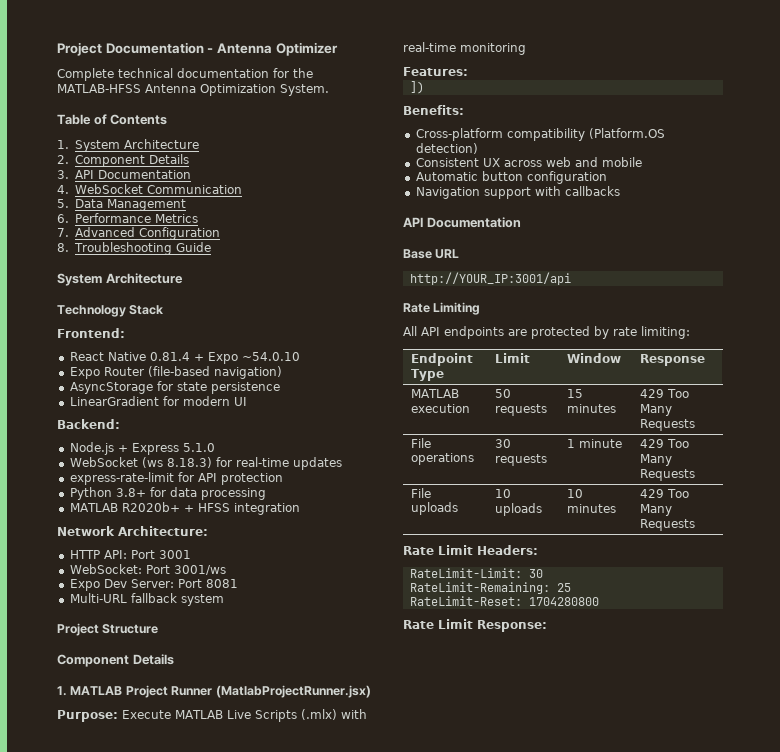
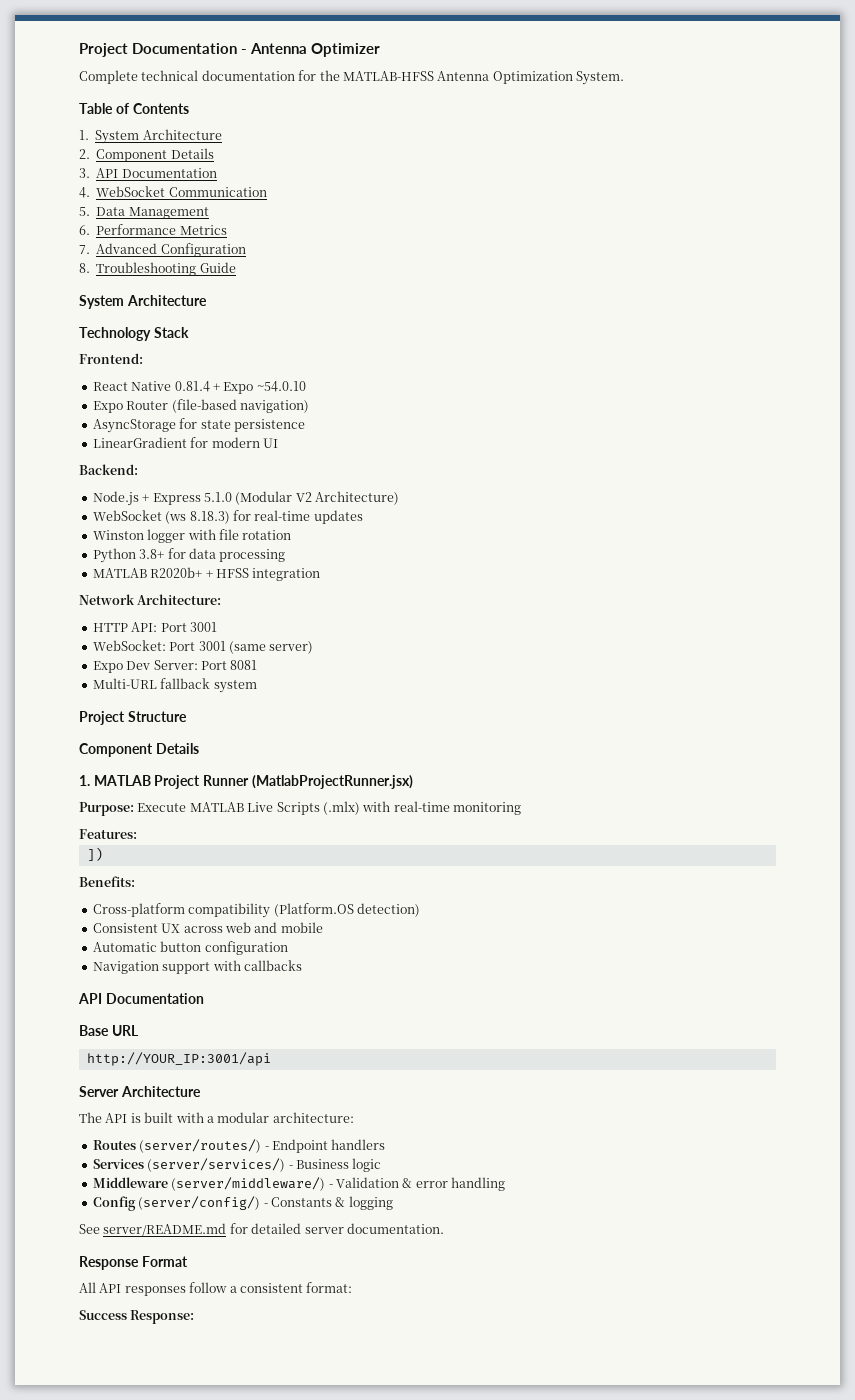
- Node.js + Express 5.1.0
+ Node.js + Express 5.1.0 (Modular V2 Architecture)
- express-rate-limit for API protection
+ Winston logger with file rotation
- WebSocket: Port 3001/ws
+ WebSocket: Port 3001 (same server)
- Rate Limiting
- All API endpoints are protected by rate limiting:
- Endpoint Type | Limit | Window | Response
- MATLAB execution | 50 requests | 15 minutes | 429 Too Many Requests
- File operations | 30 requests | 1 minute | 429 Too Many Requests
- File uploads | 10 uploads | 10 minutes | 429 Too Many Requests
- Rate Limit Headers:
- RateLimit-Limit: 30
- RateLimit-Remaining: 25
- RateLimit-Reset: 1704280800
- Rate Limit Response:
+ Server Architecture
+ The API is built with a modular architecture:
+ Routes (server/routes/) - Endpoint handlers
+ Services (server/services/) - Business logic
+ Middleware (server/middleware/) - Validation & error handling
+ Config (server/config/) - Constants & logging
+ See server/README.md for detailed server documentation.
+ Response Format
+ All API responses follow a consistent format:
+ Success Response:

